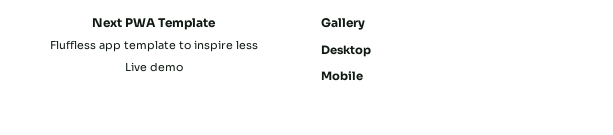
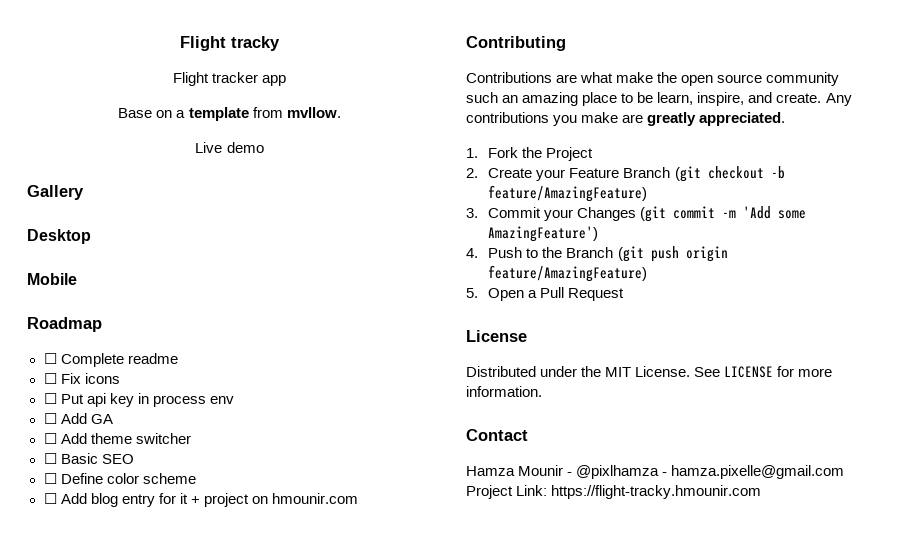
- Next PWA Template
- Fluffless app template to inspire less
+ Flight tracky
+ Flight tracker app
+ Base on a template from mvllow.
+ Roadmap
+ ☐ Complete readme
+ ☐ Fix icons
+ ☐ Put api key in process env
+ ☐ Add GA
+ ☐ Add theme switcher
+ ☐ Basic SEO
+ ☐ Define color scheme
+ ☐ Add blog entry for it + project on hmounir.com
+ Contributing
+ Contributions are what make the open source community such an amazing place to be learn, inspire, and create. Any contributions you make are greatly appreciated.
+ 1. Fork the Project
+ 2. Create your Feature Branch (git checkout -b feature/AmazingFeature)
+ 3. Commit your Changes (git commit -m 'Add some AmazingFeature')
+ 4. Push to the Branch (git push origin feature/AmazingFeature)
+ 5. Open a Pull Request
+ License
+ Distributed under the MIT License. See LICENSE for more information.
+ Contact
+ Hamza Mounir - @pixlhamza - hamza.pixelle@gmail.com Project Link: https://flight-tracky.hmounir.com

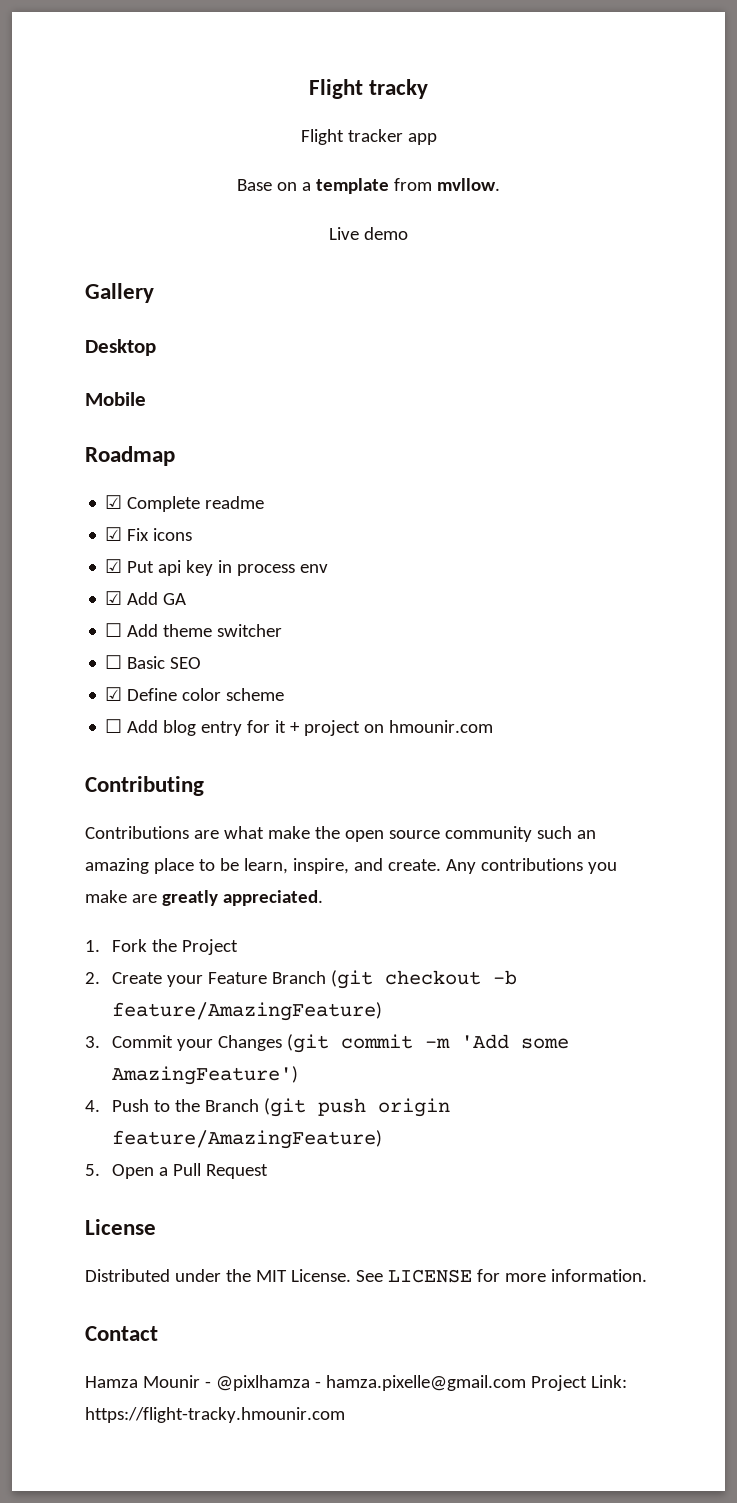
- ☐ Complete readme
+ ☑ Complete readme
- ☐ Fix icons
+ ☑ Fix icons
- ☐ Put api key in process env
+ ☑ Put api key in process env
- ☐ Add GA
+ ☑ Add GA
- ☐ Define color scheme
+ ☑ Define color scheme

